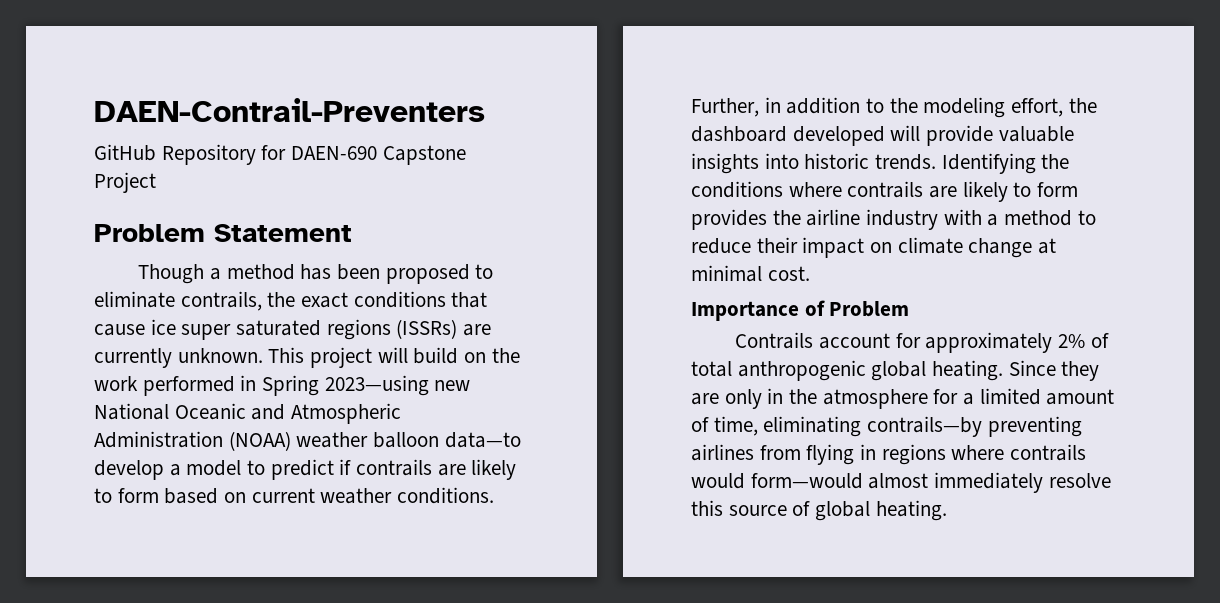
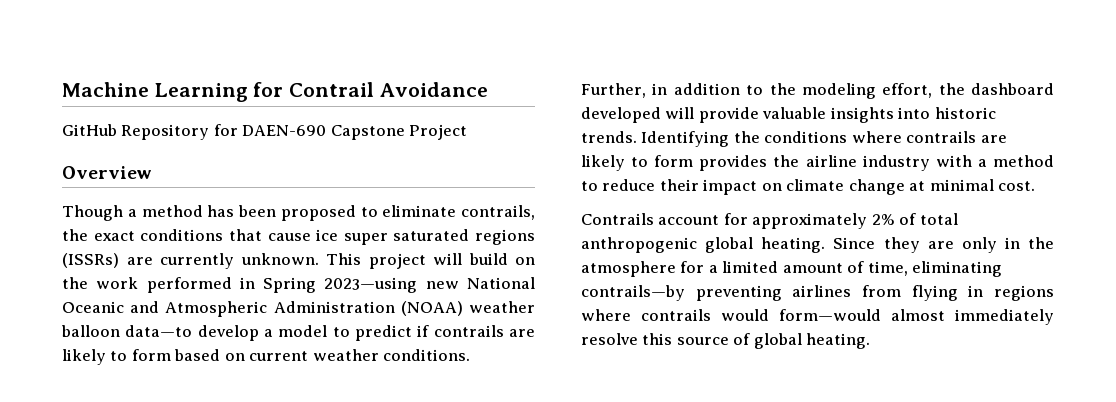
- DAEN-Contrail-Preventers
+ Machine Learning for Contrail Avoidance
- Problem Statement
+ Overview
- Importance of Problem

